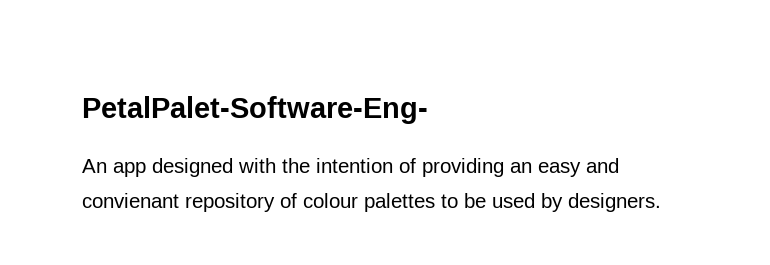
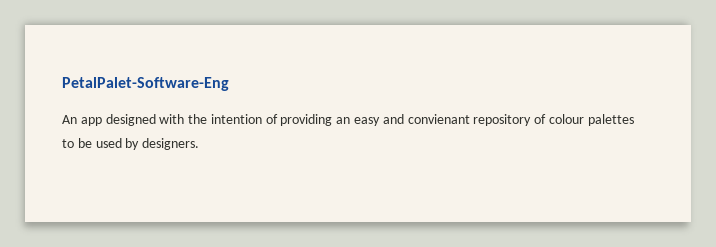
- PetalPalet-Software-Eng-
+ PetalPalet-Software-Eng

